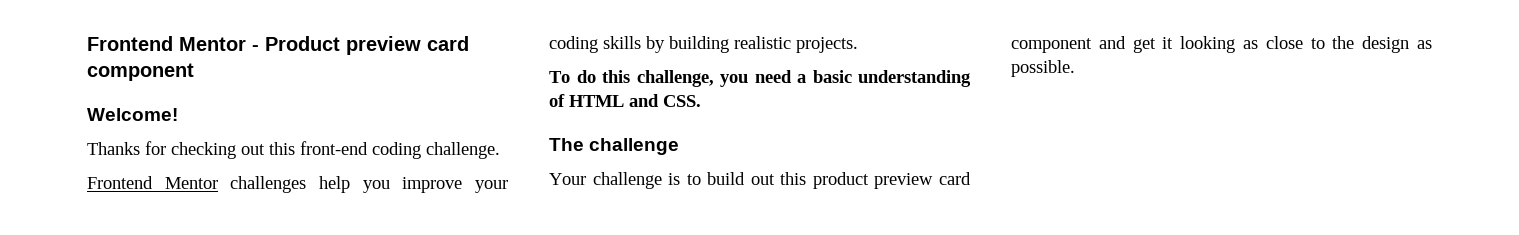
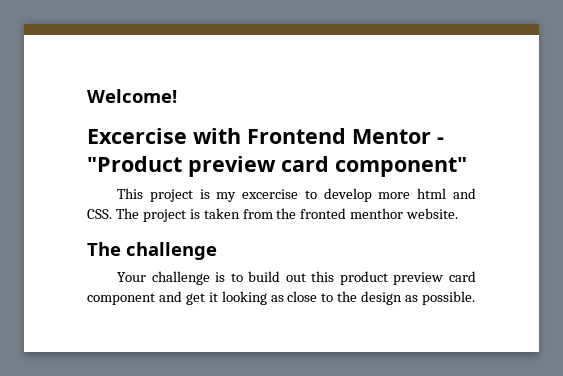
- Frontend Mentor - Product preview card component
  Welcome!
- Thanks for checking out this front-end coding challenge.
- Frontend Mentor challenges help you improve your coding skills by building realistic projects.
- To do this challenge, you need a basic understanding of HTML and CSS.
+ Excercise with Frontend Mentor - "Product preview card component"
+ This project is my excercise to develop more html and CSS. The project is taken from the fronted menthor website.

